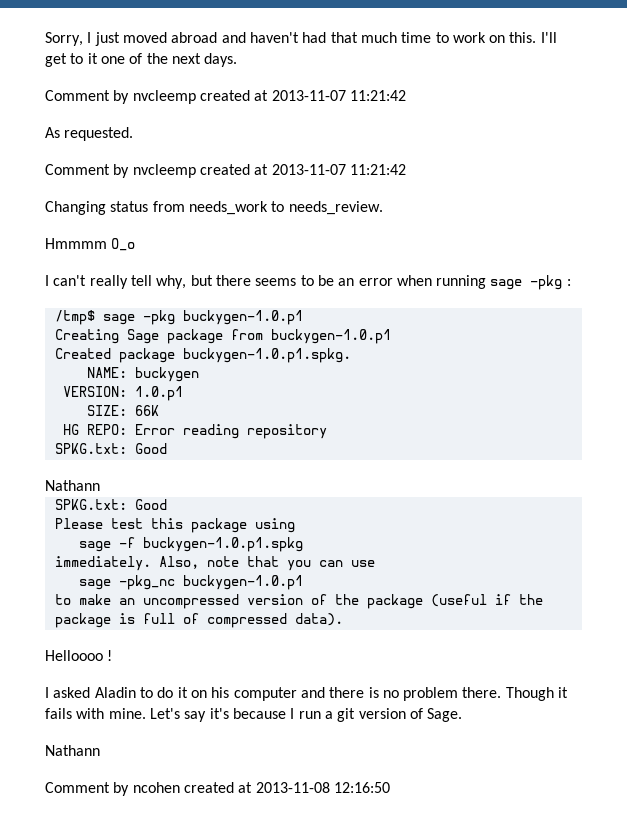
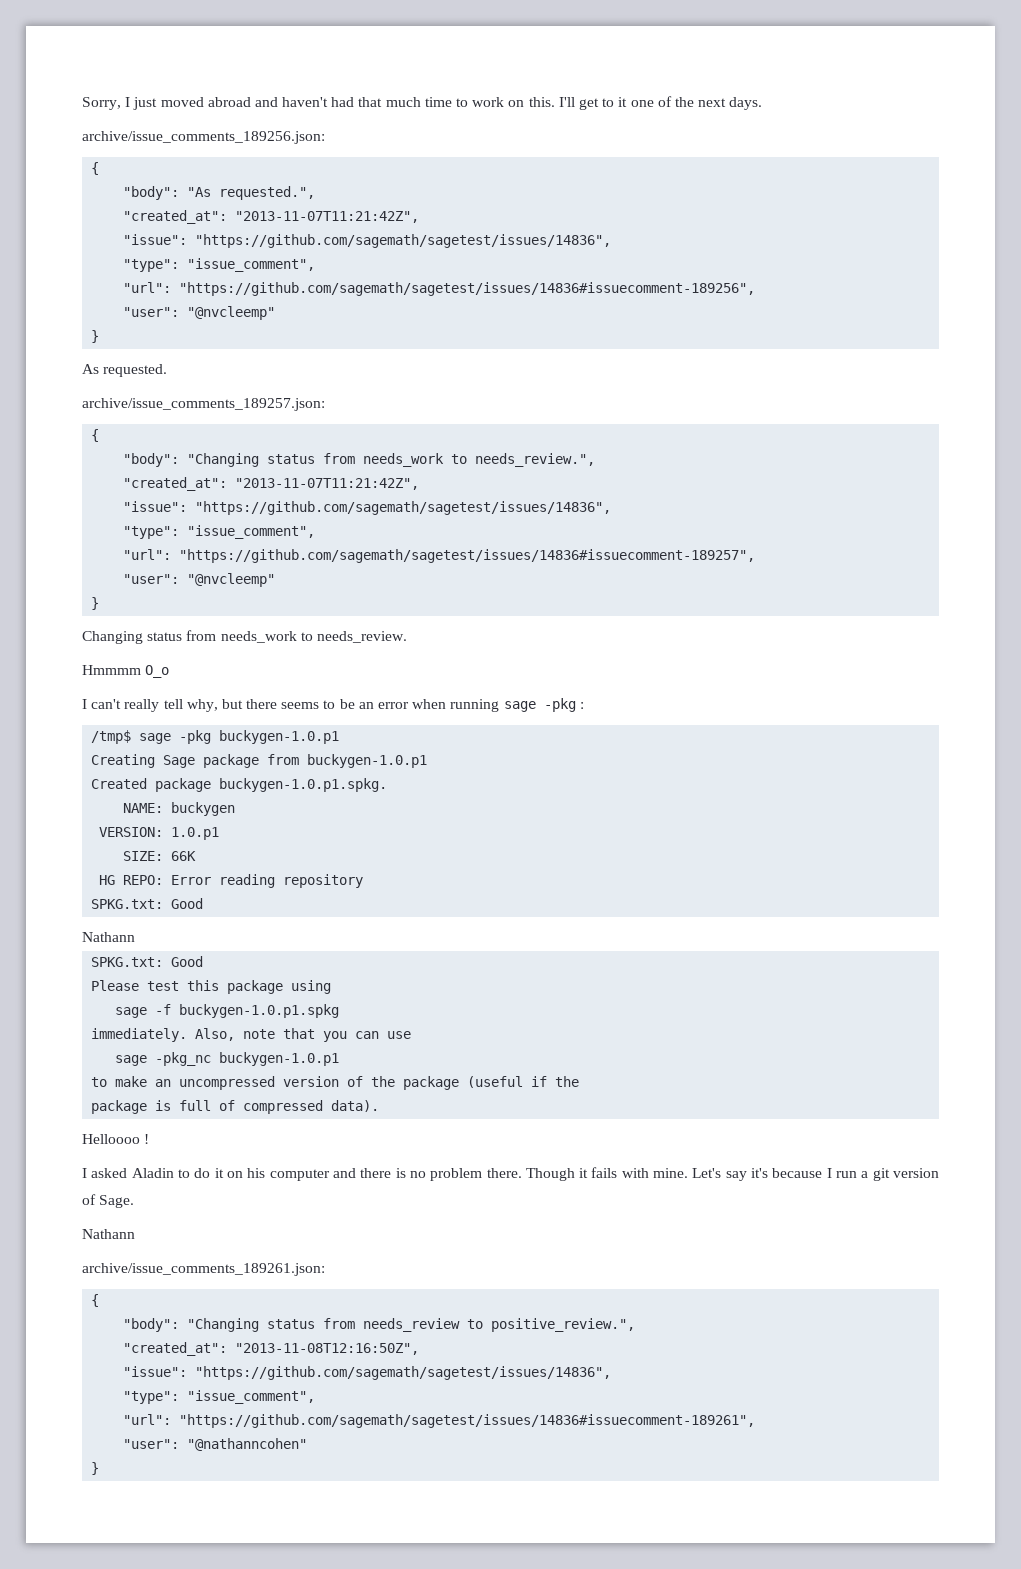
  I'll get to it one of the next days.
- Comment by nvcleemp created at 2013-11-07 11:21:42
+ archive/issue_comments_189256.json:
+ {
+ "body": "As requested.",
+ "created_at": "2013-11-07T11:21:42Z",
+ "issue": "https://github.com/sagemath/sagetest/issues/14836",
+ "type": "issue_comment",
+ "url": "https://github.com/sagemath/sagetest/issues/14836#issuecomment-189256",
+ "user": "@nvcleemp"
+ }
  As requested.
- Comment by nvcleemp created at 2013-11-07 11:21:42
+ archive/issue_comments_189257.json:
+ {
+ "body": "Changing status from needs_work to needs_review.",
+ "created_at": "2013-11-07T11:21:42Z",
+ "issue": "https://github.com/sagemath/sagetest/issues/14836",
+ "type": "issue_comment",
+ "url": "https://github.com/sagemath/sagetest/issues/14836#issuecomment-189257",
+ "user": "@nvcleemp"
+ }
- Comment by ncohen created at 2013-11-08 12:16:50
+ archive/issue_comments_189261.json:
+ {
+ "body": "Changing status from needs_review to positive_review.",
+ "created_at": "2013-11-08T12:16:50Z",
+ "issue": "https://github.com/sagemath/sagetest/issues/14836",
+ "type": "issue_comment",
+ "url": "https://github.com/sagemath/sagetest/issues/14836#issuecomment-189261",
+ "user": "@nathanncohen"
+ }

